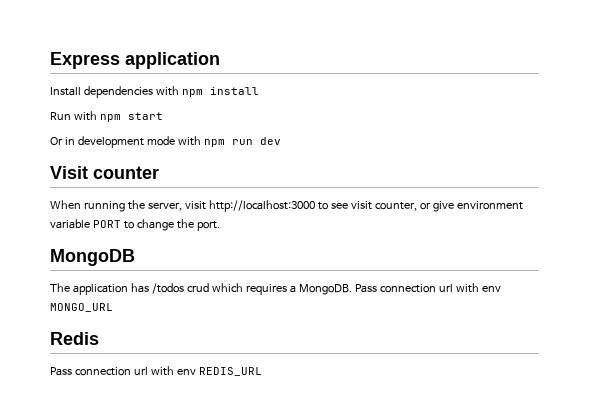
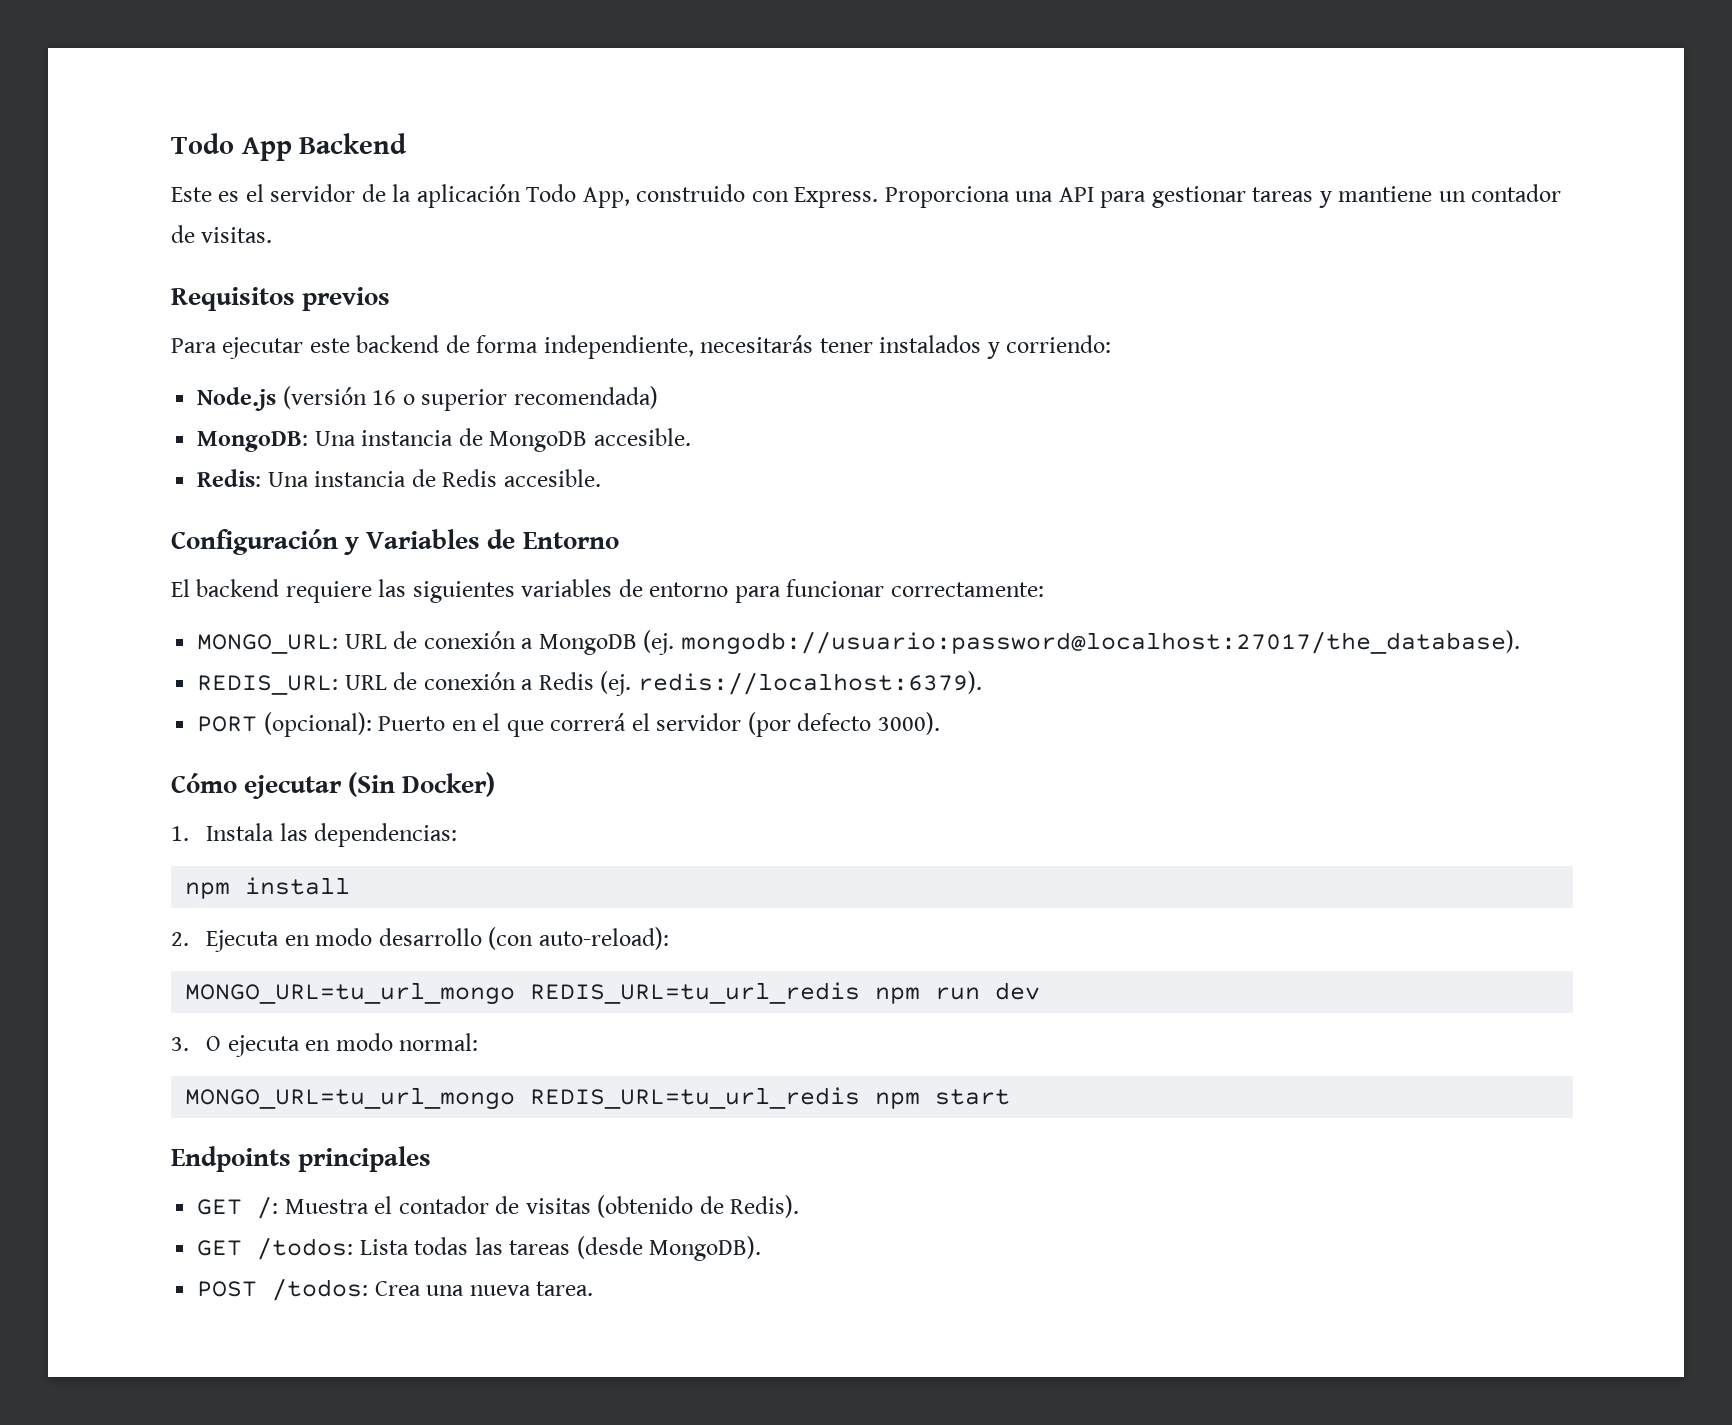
- Express application
- Install dependencies with npm install
- Run with npm start
- Or in development mode with npm run dev
- Visit counter
- When running the server, visit http://localhost:3000 to see visit counter, or give environment variable PORT to change the port.
- MongoDB
- The application has /todos crud which requires a MongoDB. Pass connection url with env MONGO_URL
- Redis
- Pass connection url with env REDIS_URL
+ Todo App Backend
+ Este es el servidor de la aplicación Todo App, construido con Express. Proporciona una API para gestionar tareas y mantiene un contador de visitas.
+ Requisitos previos
+ Para ejecutar este backend de forma independiente, necesitarás tener instalados y corriendo:
+ Node.js (versión 16 o superior recomendada)
+ MongoDB: Una instancia de MongoDB accesible.
+ Redis: Una instancia de Redis accesible.
+ Configuración y Variables de Entorno
+ El backend requiere las siguientes variables de entorno para funcionar correctamente:
+ MONGO_URL: URL de conexión a MongoDB (ej. mongodb://usuario:password@localhost:27017/the_database).
+ REDIS_URL: URL de conexión a Redis (ej. redis://localhost:6379).
+ PORT (opcional): Puerto en el que correrá el servidor (por defecto 3000).
+ Cómo ejecutar (Sin Docker)
+ 1. Instala las dependencias:
+ npm install
+ 2. Ejecuta en modo desarrollo (con auto-reload):
+ MONGO_URL=tu_url_mongo REDIS_URL=tu_url_redis npm run dev
+ 3. O ejecuta en modo normal:
+ MONGO_URL=tu_url_mongo REDIS_URL=tu_url_redis npm start
+ Endpoints principales
+ GET /: Muestra el contador de visitas (obtenido de Redis).
+ GET /todos: Lista todas las tareas (desde MongoDB).
+ POST /todos: Crea una nueva tarea.

